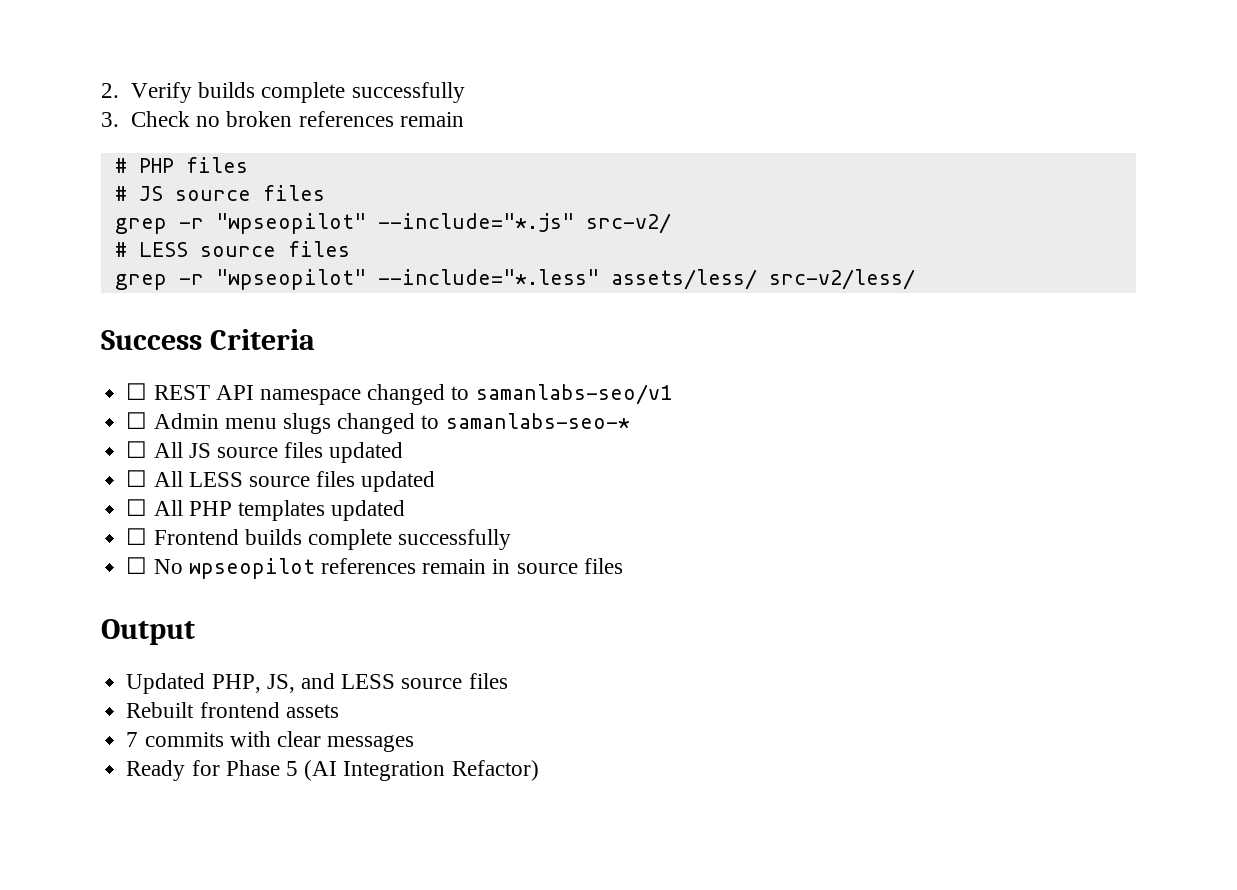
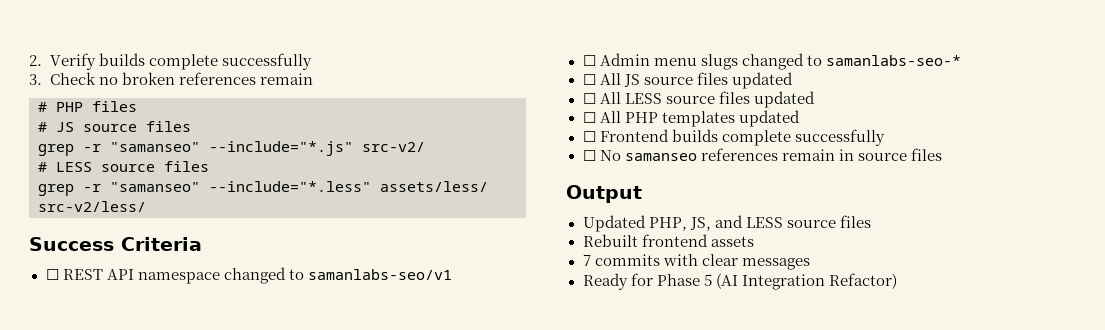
- grep -r "wpseopilot" --include="*.js" src-v2/
+ grep -r "samanseo" --include="*.js" src-v2/
- grep -r "wpseopilot" --include="*.less" assets/less/ src-v2/less/
+ grep -r "samanseo" --include="*.less" assets/less/ src-v2/less/
- ☐ No wpseopilot references remain in source files
+ ☐ No samanseo references remain in source files

